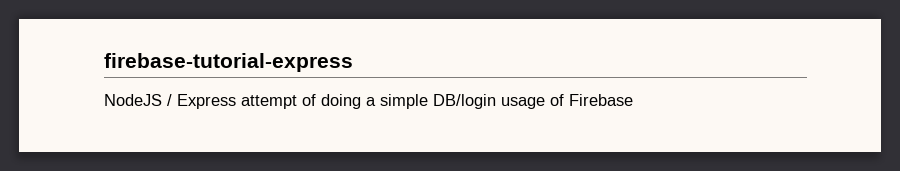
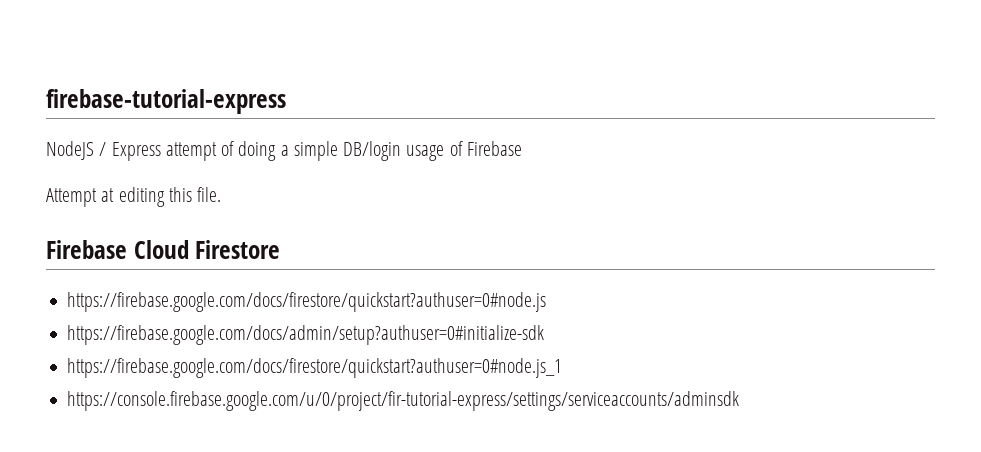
+ Attempt at editing this file.
+ Firebase Cloud Firestore
+ https://firebase.google.com/docs/firestore/quickstart?authuser=0#node.js
+ https://firebase.google.com/docs/admin/setup?authuser=0#initialize-sdk
+ https://firebase.google.com/docs/firestore/quickstart?authuser=0#node.js_1
+ https://console.firebase.google.com/u/0/project/fir-tutorial-express/settings/serviceaccounts/adminsdk

